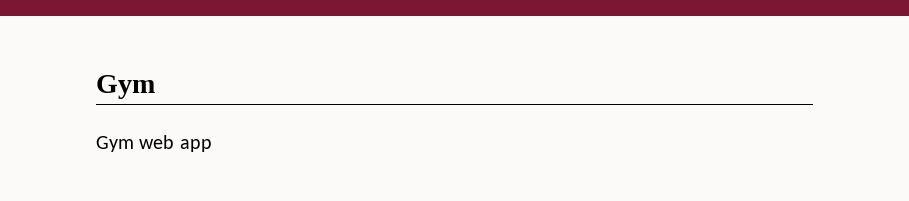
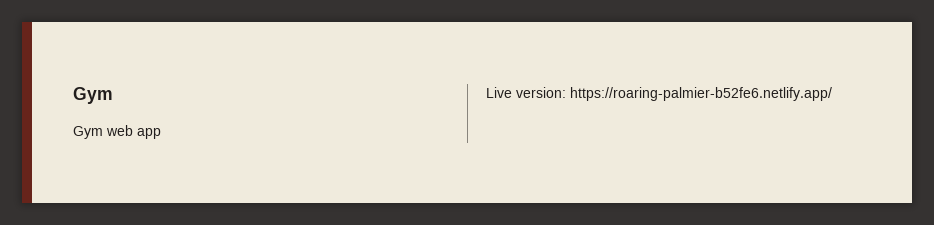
+ Live version: https://roaring-palmier-b52fe6.netlify.app/

